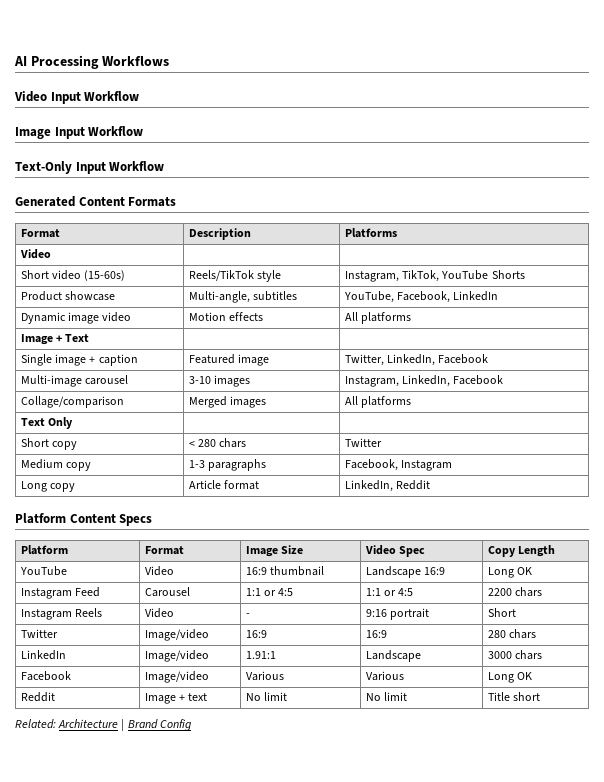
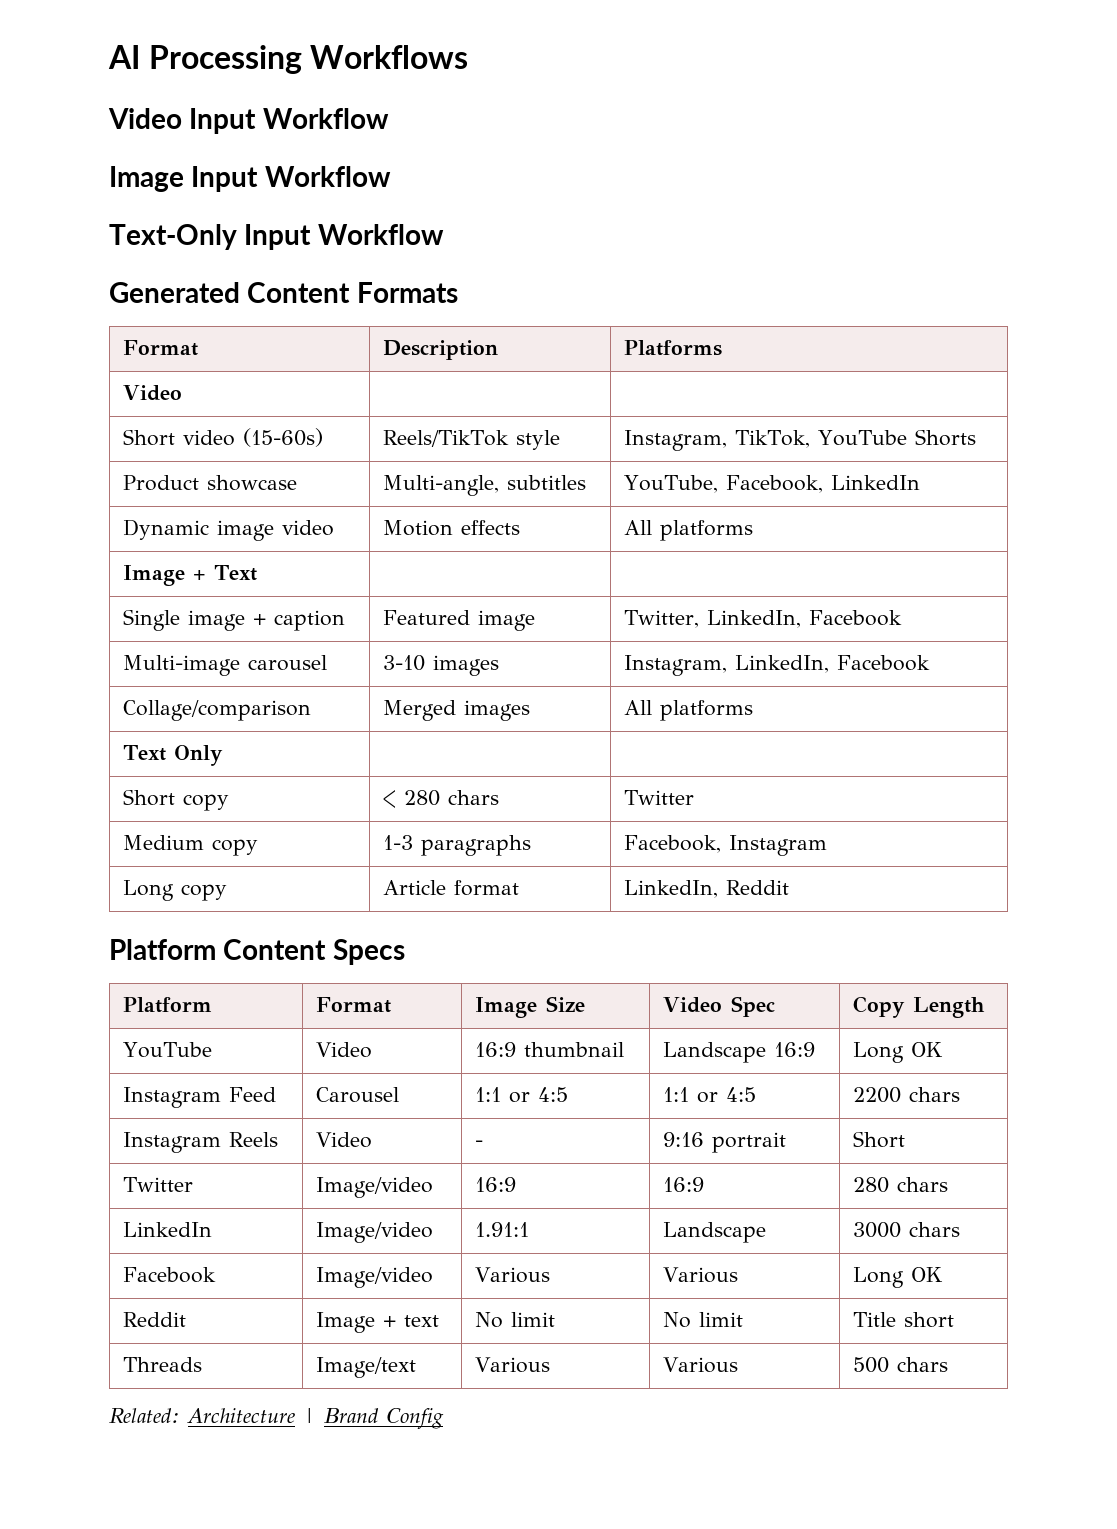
+ Threads | Image/text | Various | Various | 500 chars

